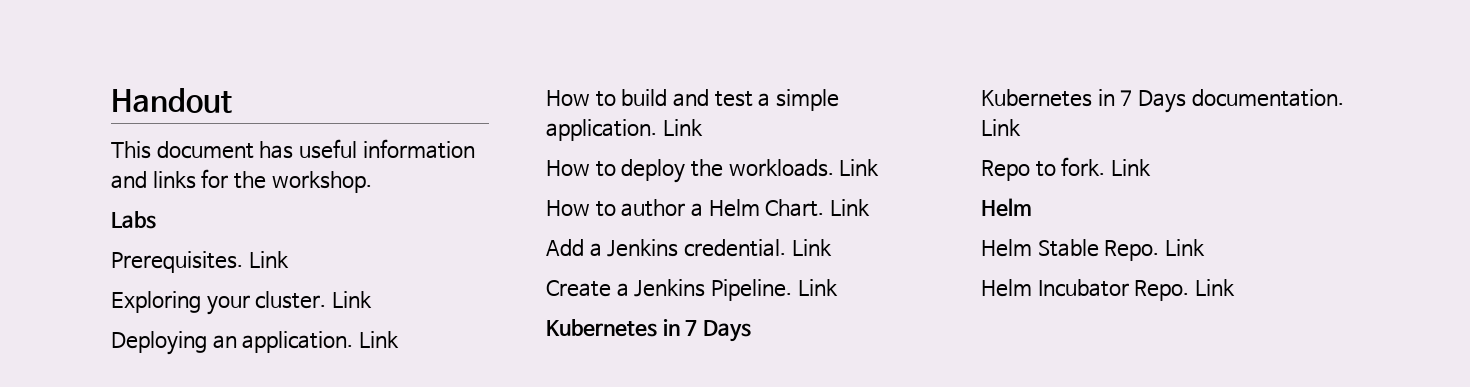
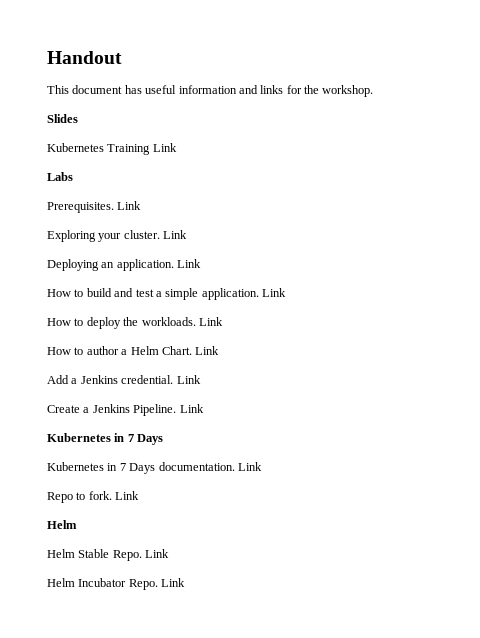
+ Slides
+ Kubernetes Training Link

